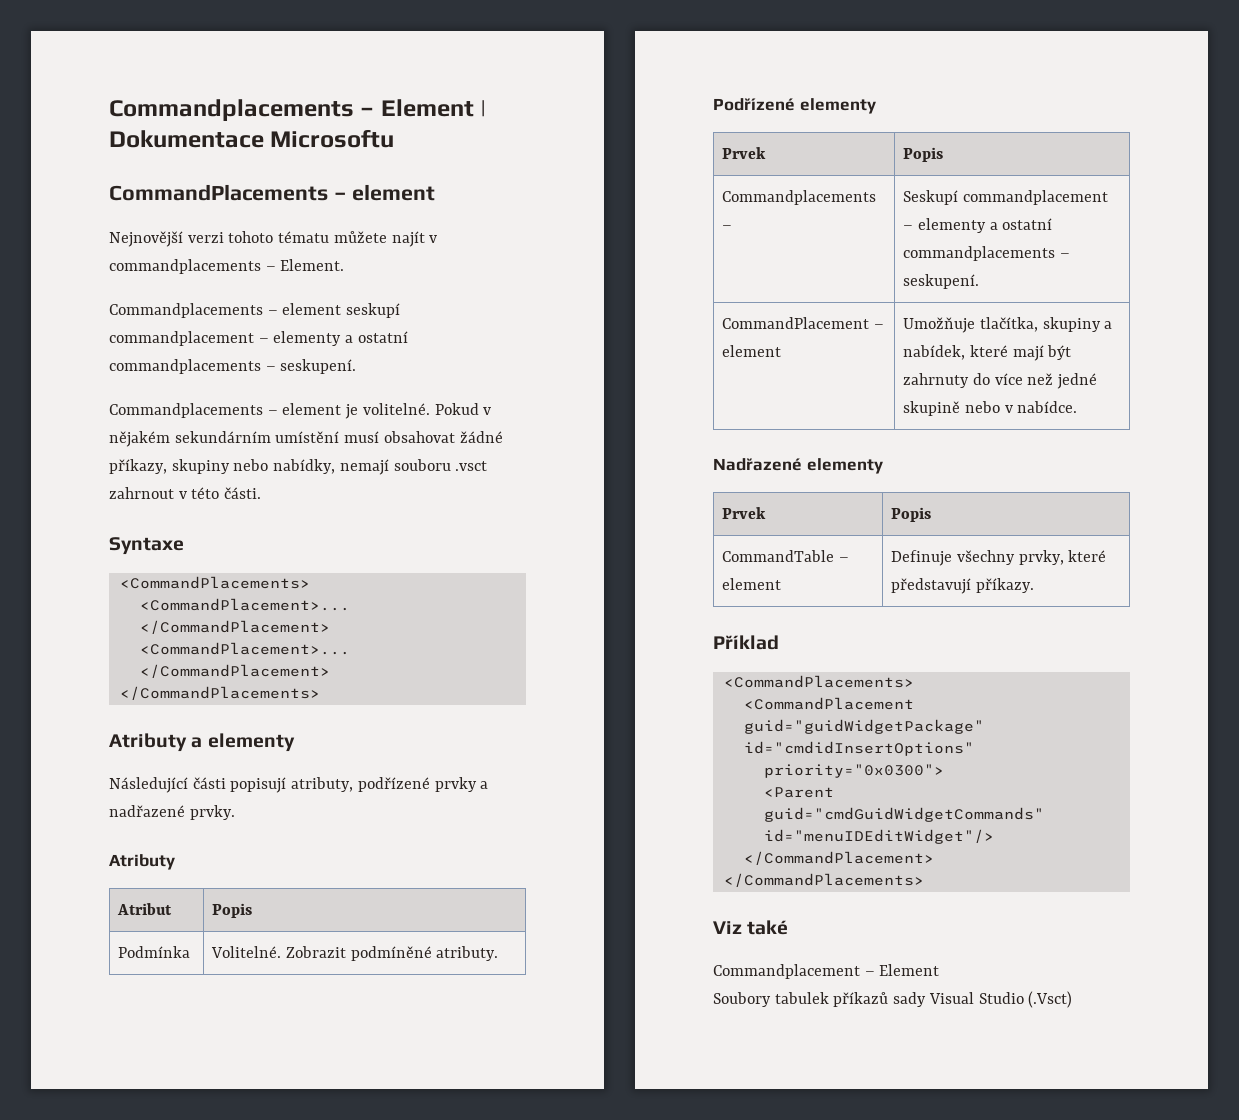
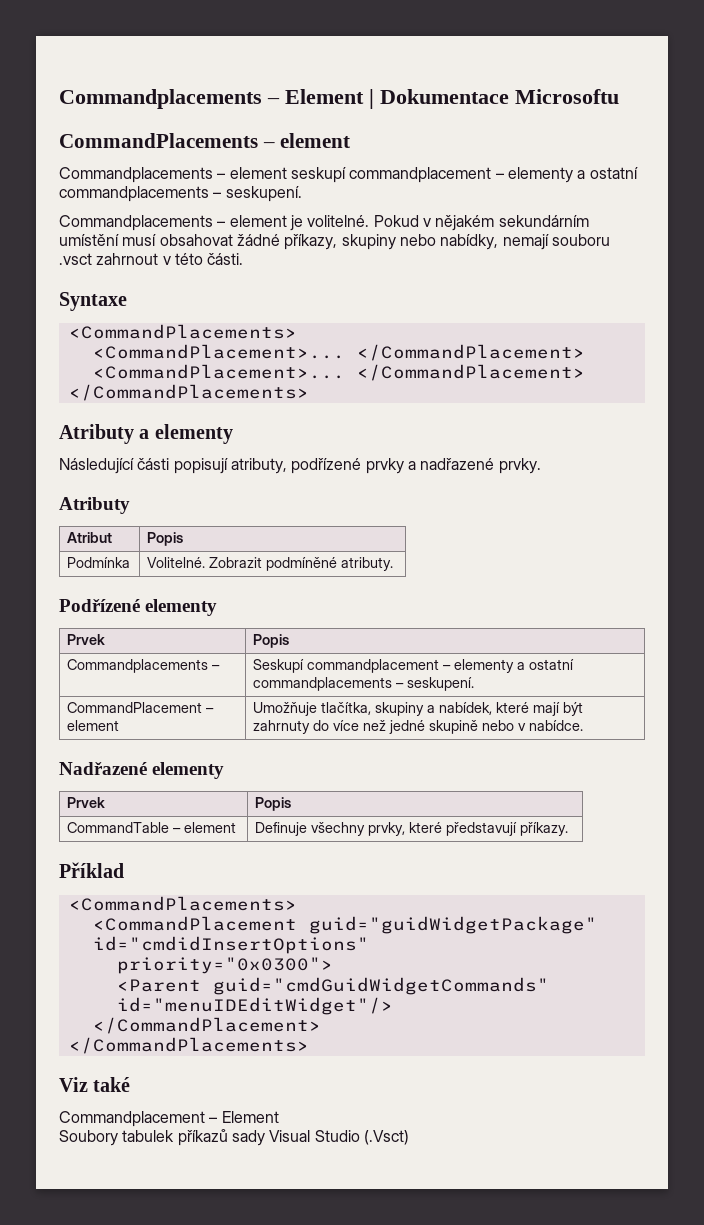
- Nejnovější verzi tohoto tématu můžete najít v commandplacements – Element.

